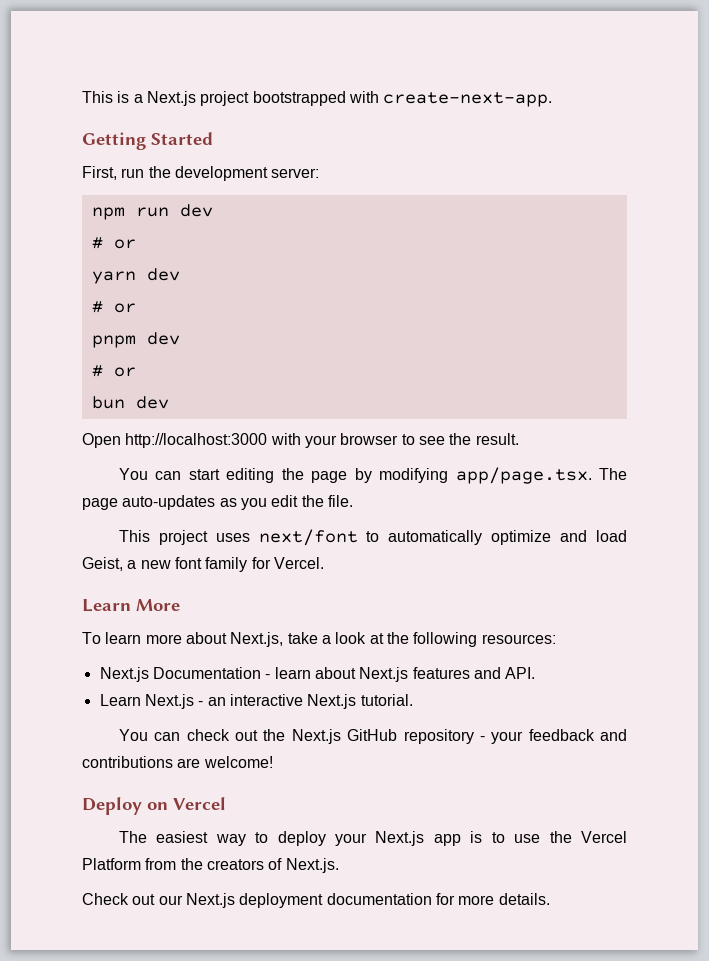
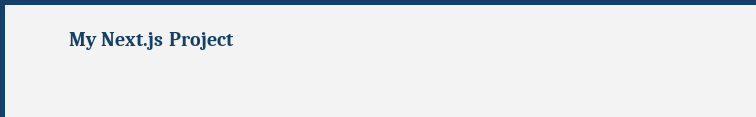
- This is a Next.js project bootstrapped with create-next-app.
- Getting Started
- First, run the development server:
- npm run dev
- # or
- yarn dev
- # or
- pnpm dev
- # or
- bun dev
- Open http://localhost:3000 with your browser to see the result.
- You can start editing the page by modifying app/page.tsx. The page auto-updates as you edit the file.
- This project uses next/font to automatically optimize and load Geist, a new font family for Vercel.
- Learn More
- To learn more about Next.js, take a look at the following resources:
- Next.js Documentation - learn about Next.js features and API.
- Learn Next.js - an interactive Next.js tutorial.
- You can check out the Next.js GitHub repository - your feedback and contributions are welcome!
- Deploy on Vercel
- The easiest way to deploy your Next.js app is to use the Vercel Platform from the creators of Next.js.
- Check out our Next.js deployment documentation for more details.
+ My Next.js Project

